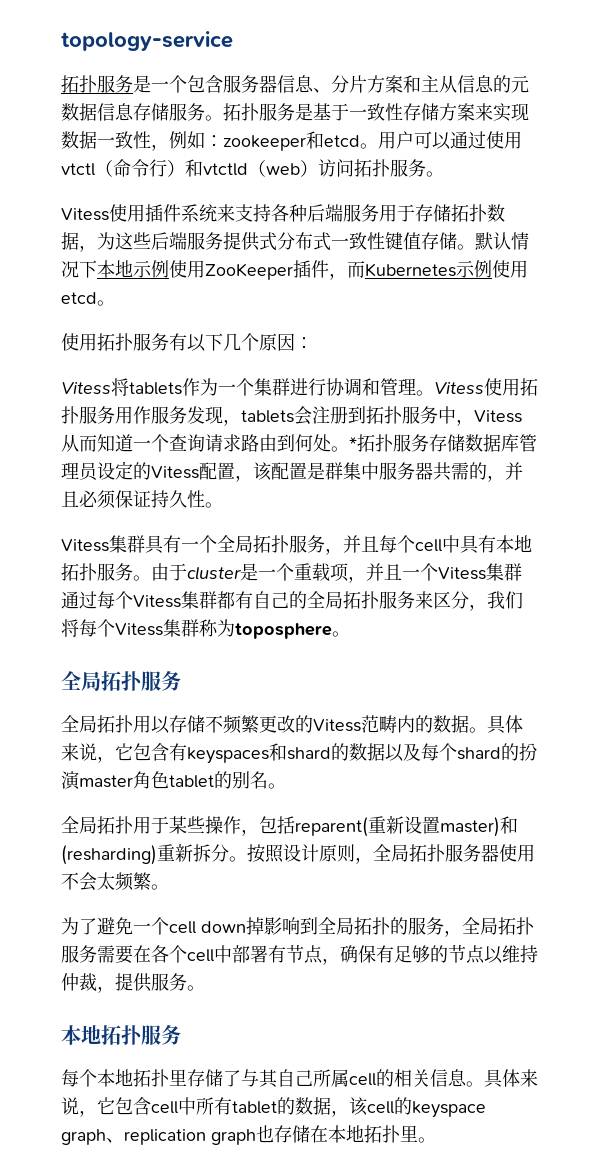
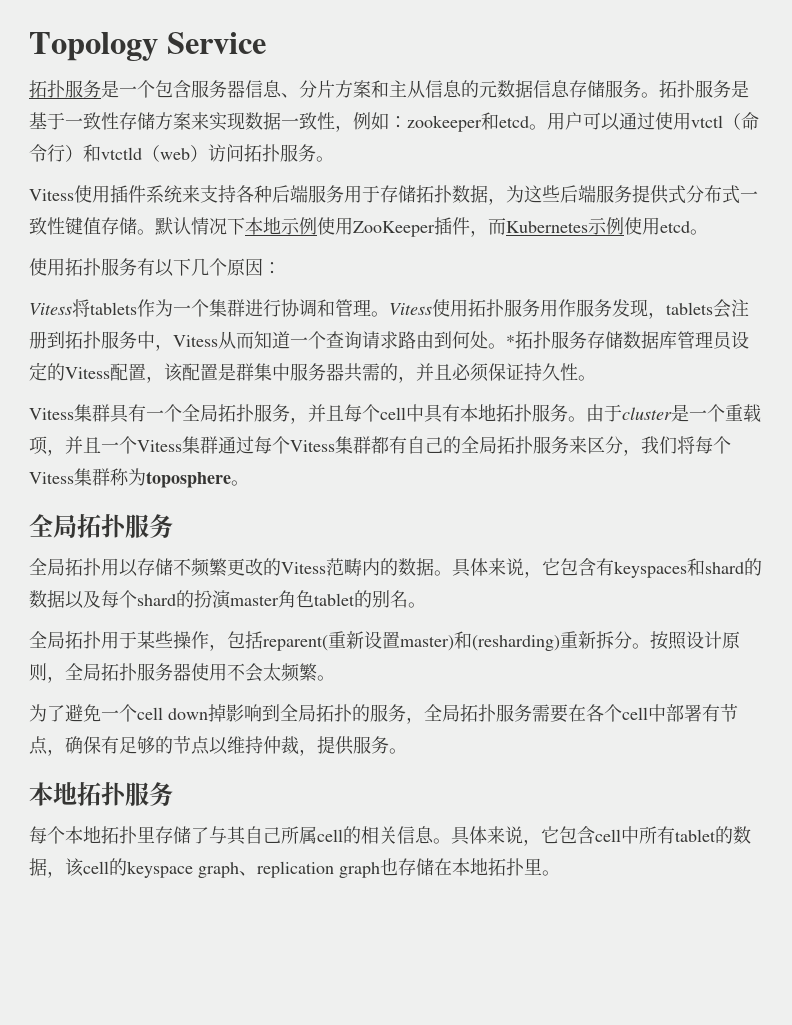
- topology-service
+ Topology Service

